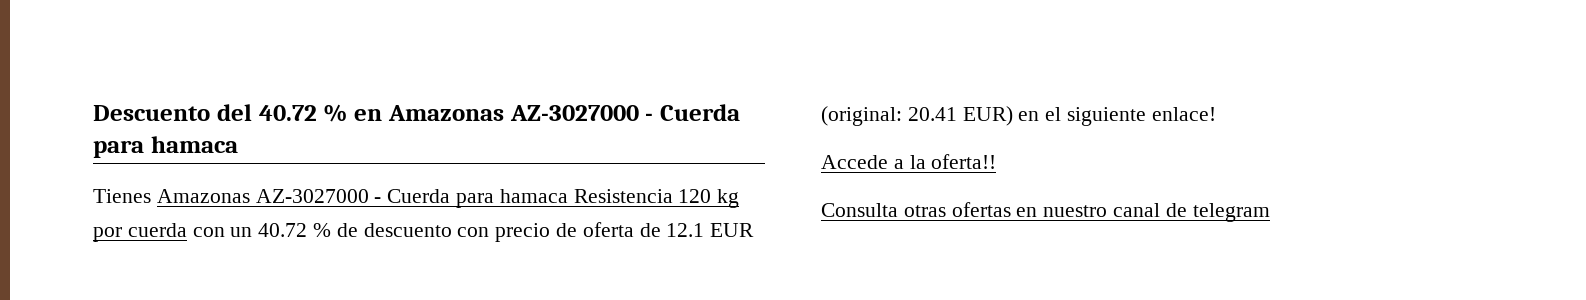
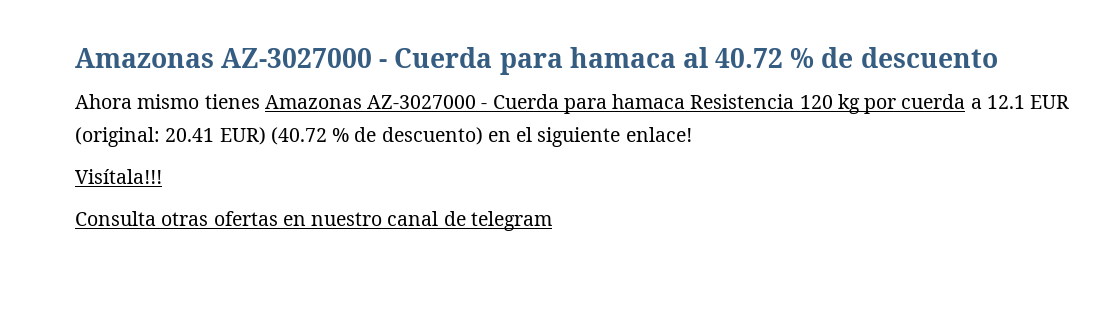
- Descuento del 40.72 % en Amazonas AZ-3027000 - Cuerda para hamaca
- Tienes Amazonas AZ-3027000 - Cuerda para hamaca Resistencia 120 kg por cuerda con un 40.72 % de descuento con precio de oferta de 12.1 EUR (original: 20.41 EUR) en el siguiente enlace!
+ Amazonas AZ-3027000 - Cuerda para hamaca al 40.72 % de descuento
+ Ahora mismo tienes Amazonas AZ-3027000 - Cuerda para hamaca Resistencia 120 kg por cuerda a 12.1 EUR (original: 20.41 EUR) (40.72 % de descuento) en el siguiente enlace!
- Accede a la oferta!!
+ Visítala!!!

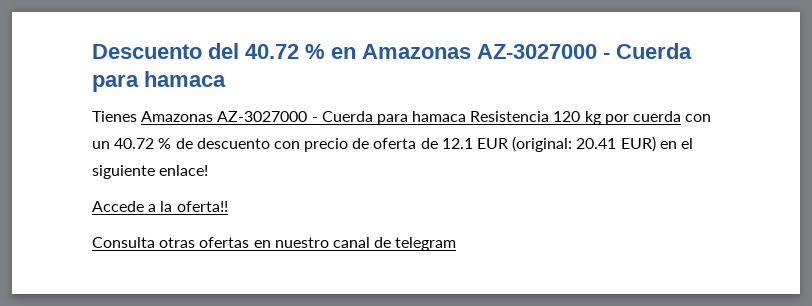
- Amazonas AZ-3027000 - Cuerda para hamaca al 40.72 % de descuento
- Ahora mismo tienes Amazonas AZ-3027000 - Cuerda para hamaca Resistencia 120 kg por cuerda a 12.1 EUR (original: 20.41 EUR) (40.72 % de descuento) en el siguiente enlace!
+ Descuento del 40.72 % en Amazonas AZ-3027000 - Cuerda para hamaca
+ Tienes Amazonas AZ-3027000 - Cuerda para hamaca Resistencia 120 kg por cuerda con un 40.72 % de descuento con precio de oferta de 12.1 EUR (original: 20.41 EUR) en el siguiente enlace!
- Visítala!!!
+ Accede a la oferta!!

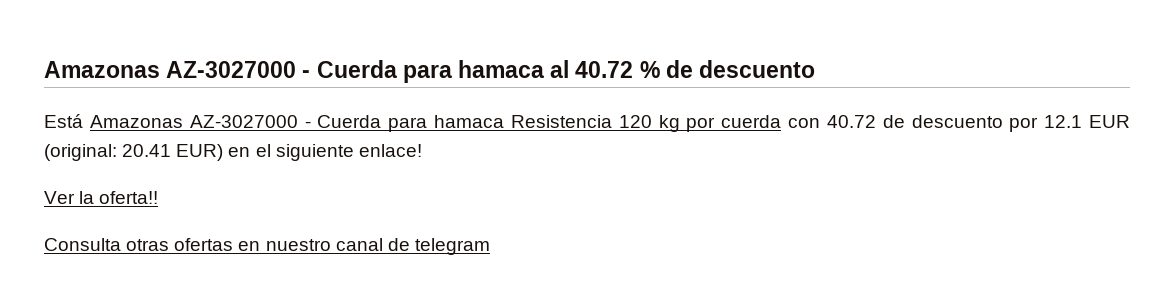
- Descuento del 40.72 % en Amazonas AZ-3027000 - Cuerda para hamaca
- Tienes Amazonas AZ-3027000 - Cuerda para hamaca Resistencia 120 kg por cuerda con un 40.72 % de descuento con precio de oferta de 12.1 EUR (original: 20.41 EUR) en el siguiente enlace!
+ Amazonas AZ-3027000 - Cuerda para hamaca al 40.72 % de descuento
+ Está Amazonas AZ-3027000 - Cuerda para hamaca Resistencia 120 kg por cuerda con 40.72 de descuento por 12.1 EUR (original: 20.41 EUR) en el siguiente enlace!
- Accede a la oferta!!
+ Ver la oferta!!

